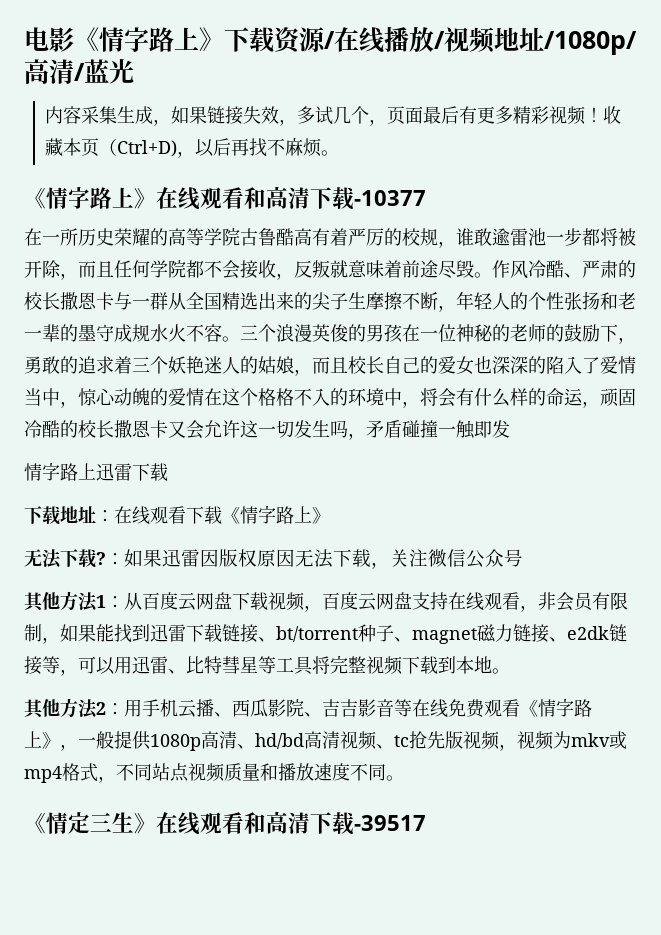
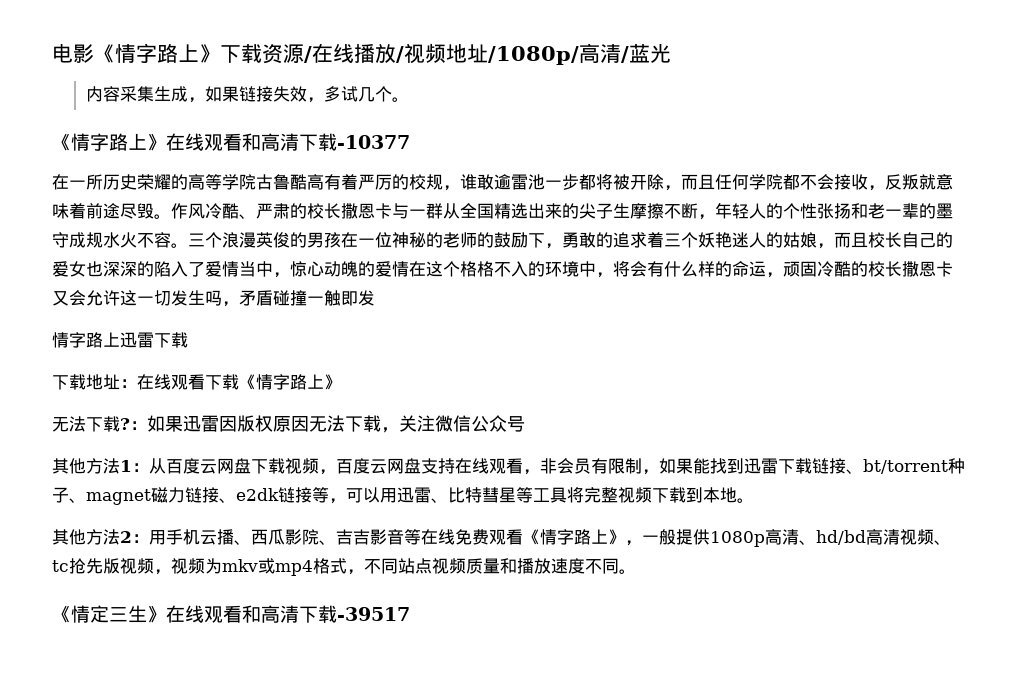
- 内容采集生成，如果链接失效，多试几个，页面最后有更多精彩视频！收藏本页（Ctrl+D)，以后再找不麻烦。
+ 内容采集生成，如果链接失效，多试几个。

